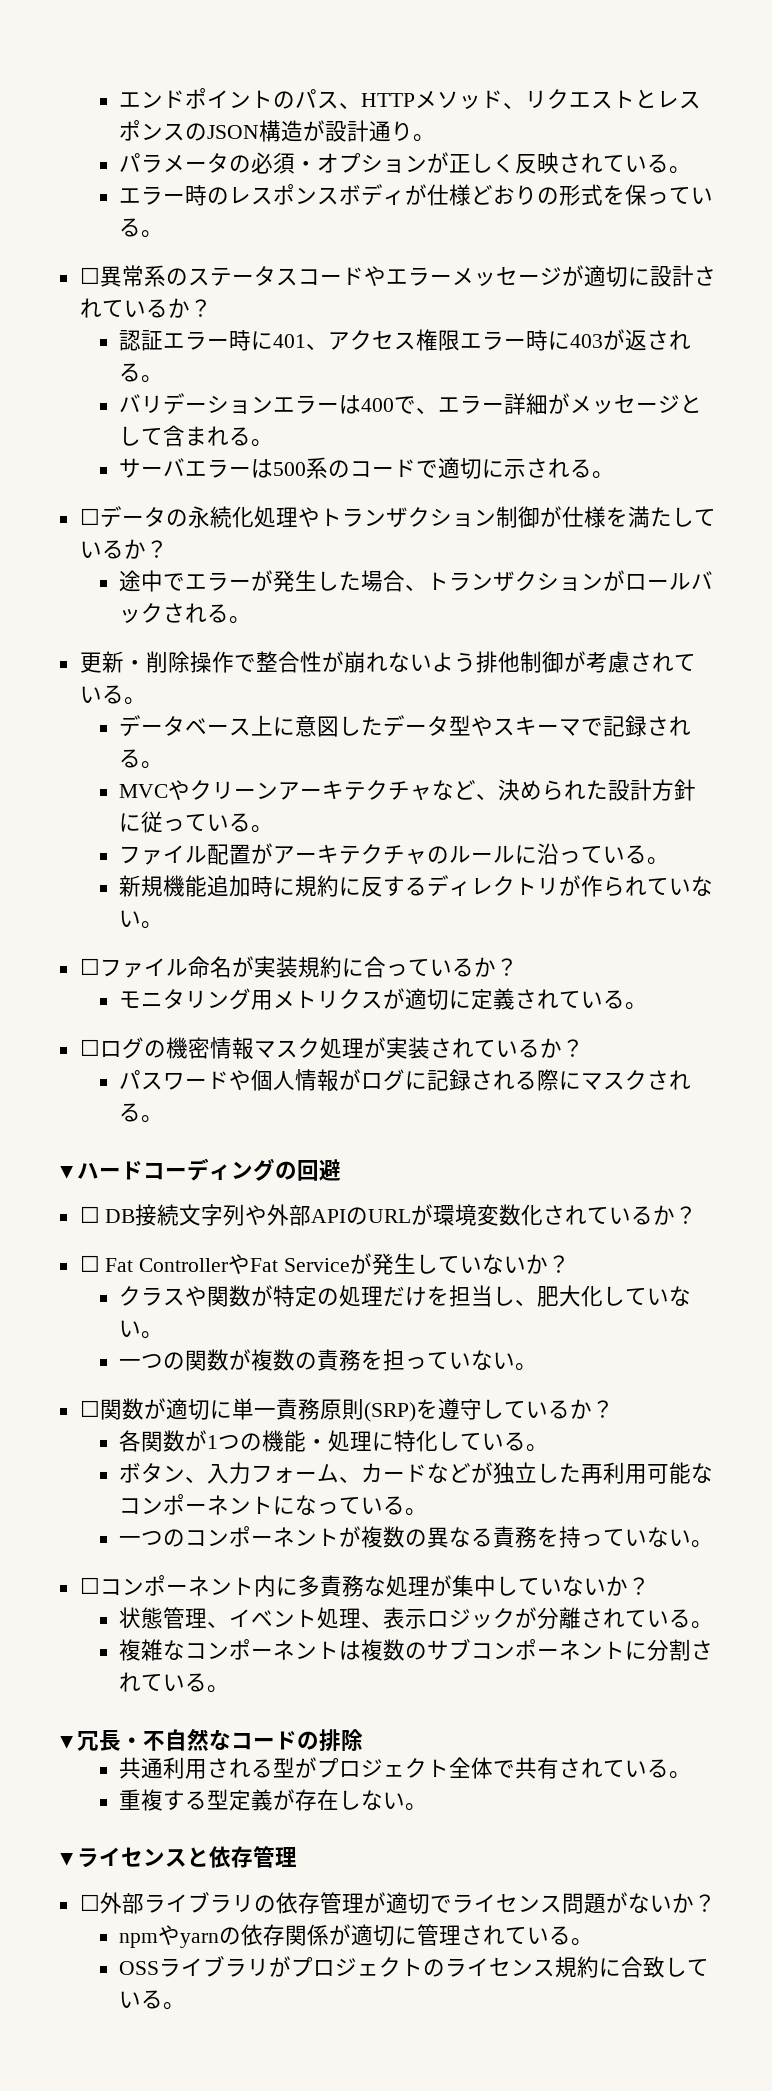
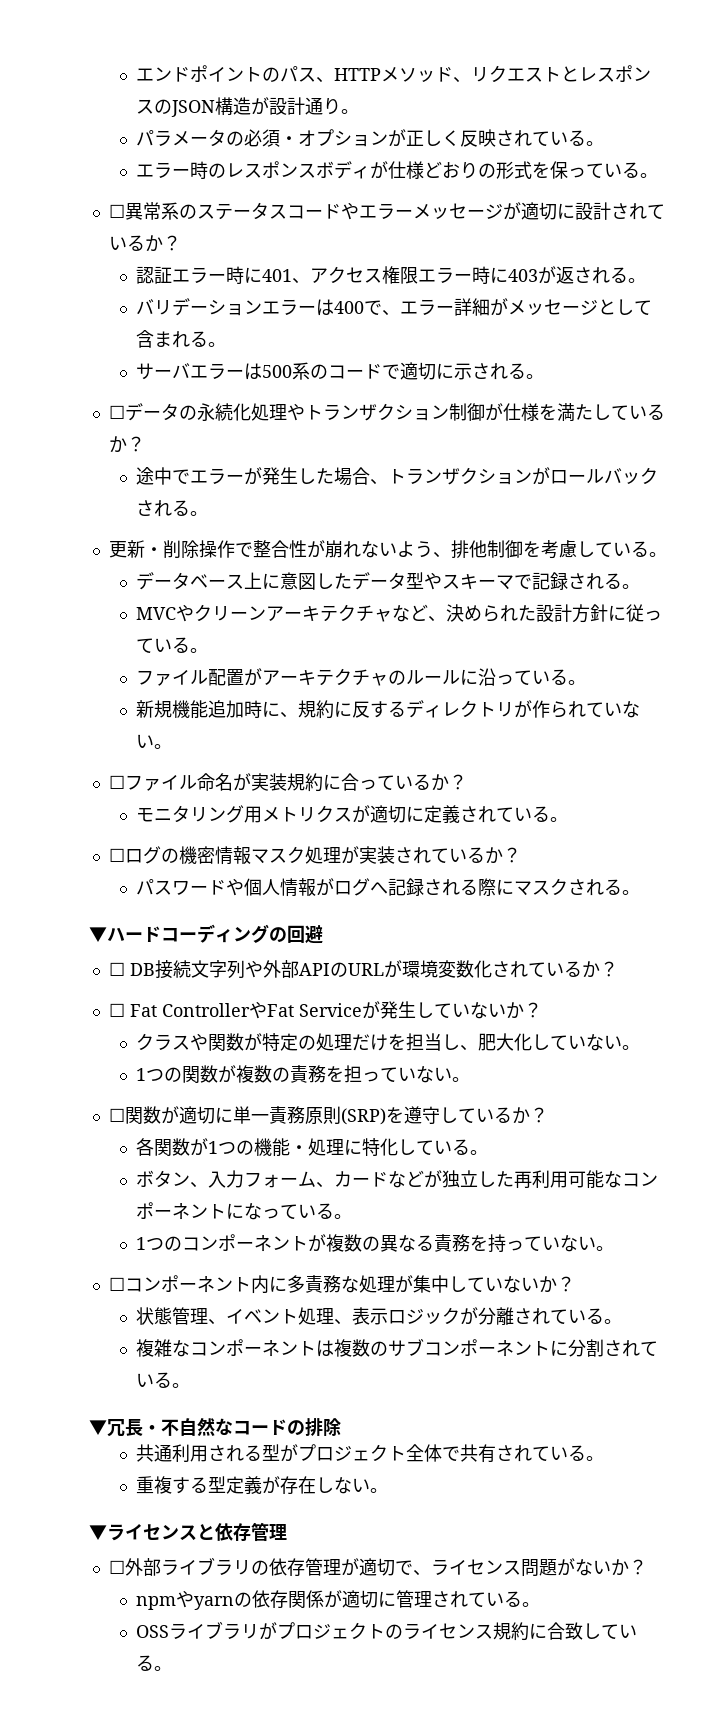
- 更新・削除操作で整合性が崩れないよう排他制御が考慮されている。
+ 更新・削除操作で整合性が崩れないよう、排他制御を考慮している。
- 新規機能追加時に規約に反するディレクトリが作られていない。
+ 新規機能追加時に、規約に反するディレクトリが作られていない。
- パスワードや個人情報がログに記録される際にマスクされる。
+ パスワードや個人情報がログへ記録される際にマスクされる。
- 一つの関数が複数の責務を担っていない。
+ 1つの関数が複数の責務を担っていない。
- 一つのコンポーネントが複数の異なる責務を持っていない。
+ 1つのコンポーネントが複数の異なる責務を持っていない。
- ☐外部ライブラリの依存管理が適切でライセンス問題がないか？
+ ☐外部ライブラリの依存管理が適切で、ライセンス問題がないか？

